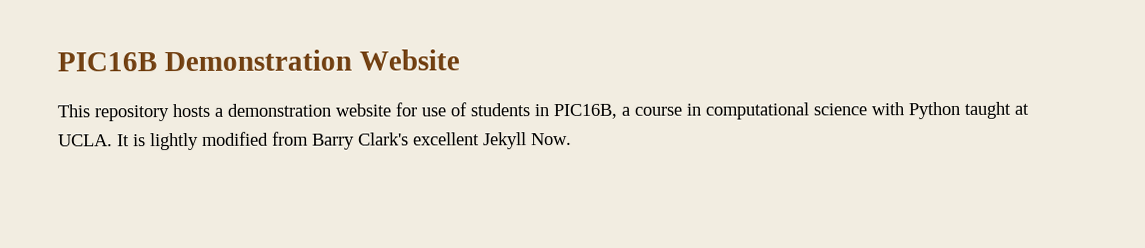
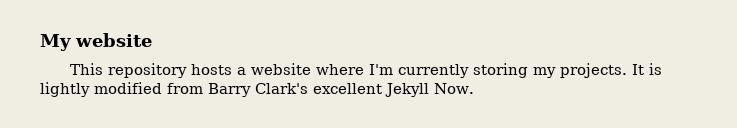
- PIC16B Demonstration Website
+ My website
- This repository hosts a demonstration website for use of students in PIC16B, a course in computational science with Python taught at UCLA.
+ This repository hosts a website where I'm currently storing my projects.

